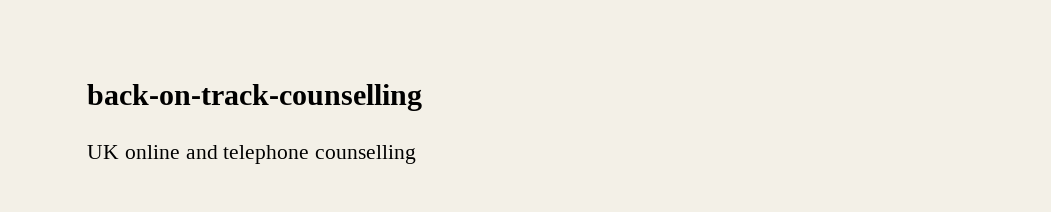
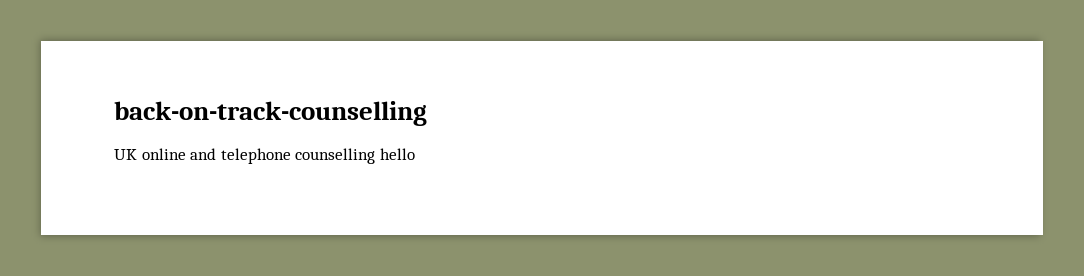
- UK online and telephone counselling
+ UK online and telephone counselling hello

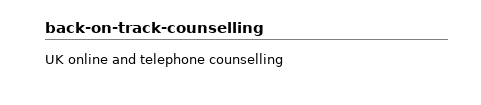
- UK online and telephone counselling hello
+ UK online and telephone counselling

